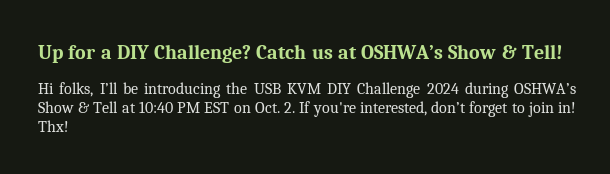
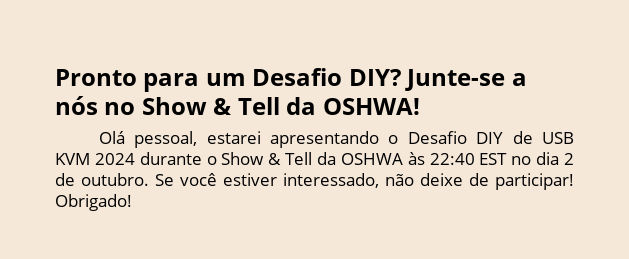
- Up for a DIY Challenge? Catch us at OSHWA’s Show & Tell!
- Hi folks, I’ll be introducing the USB KVM DIY Challenge 2024 during OSHWA’s Show & Tell at 10:40 PM EST on Oct. 2. If you're interested, don’t forget to join in! Thx!
+ Pronto para um Desafio DIY? Junte-se a nós no Show & Tell da OSHWA!
+ Olá pessoal, estarei apresentando o Desafio DIY de USB KVM 2024 durante o Show & Tell da OSHWA às 22:40 EST no dia 2 de outubro. Se você estiver interessado, não deixe de participar! Obrigado!

